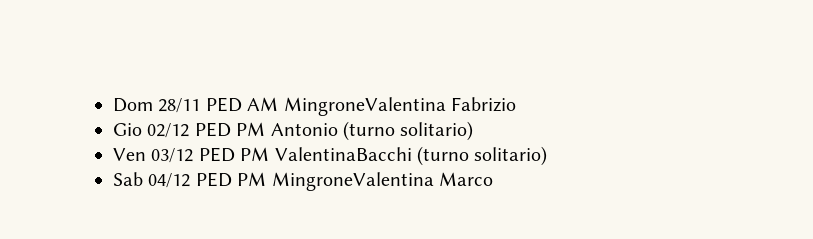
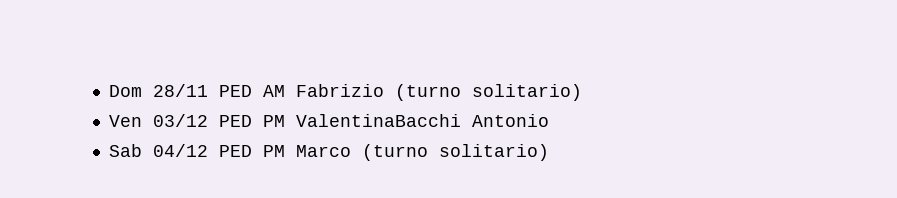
- Dom 28/11 PED AM MingroneValentina Fabrizio
- Gio 02/12 PED PM Antonio (turno solitario)
+ Dom 28/11 PED AM Fabrizio (turno solitario)
- Ven 03/12 PED PM ValentinaBacchi (turno solitario)
+ Ven 03/12 PED PM ValentinaBacchi Antonio
- Sab 04/12 PED PM MingroneValentina Marco
+ Sab 04/12 PED PM Marco (turno solitario)

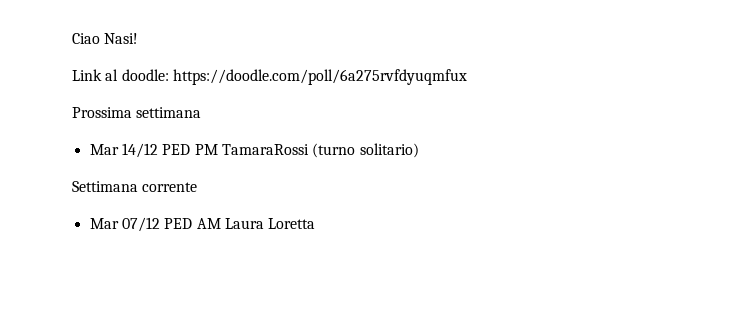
- Dom 28/11 PED AM Fabrizio (turno solitario)
- Ven 03/12 PED PM ValentinaBacchi Antonio
- Sab 04/12 PED PM Marco (turno solitario)
+ Ciao Nasi!
+ Link al doodle: https://doodle.com/poll/6a275rvfdyuqmfux
+ Prossima settimana
+ Mar 14/12 PED PM TamaraRossi (turno solitario)
+ Settimana corrente
+ Mar 07/12 PED AM Laura Loretta

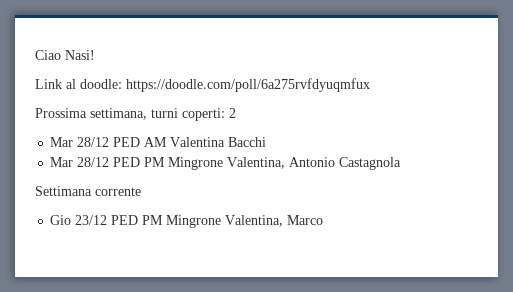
- Prossima settimana
- Mar 14/12 PED PM TamaraRossi (turno solitario)
+ Prossima settimana, turni coperti: 2
+ Mar 28/12 PED AM Valentina Bacchi
+ Mar 28/12 PED PM Mingrone Valentina, Antonio Castagnola
  Settimana corrente
- Mar 07/12 PED AM Laura Loretta
+ Gio 23/12 PED PM Mingrone Valentina, Marco

